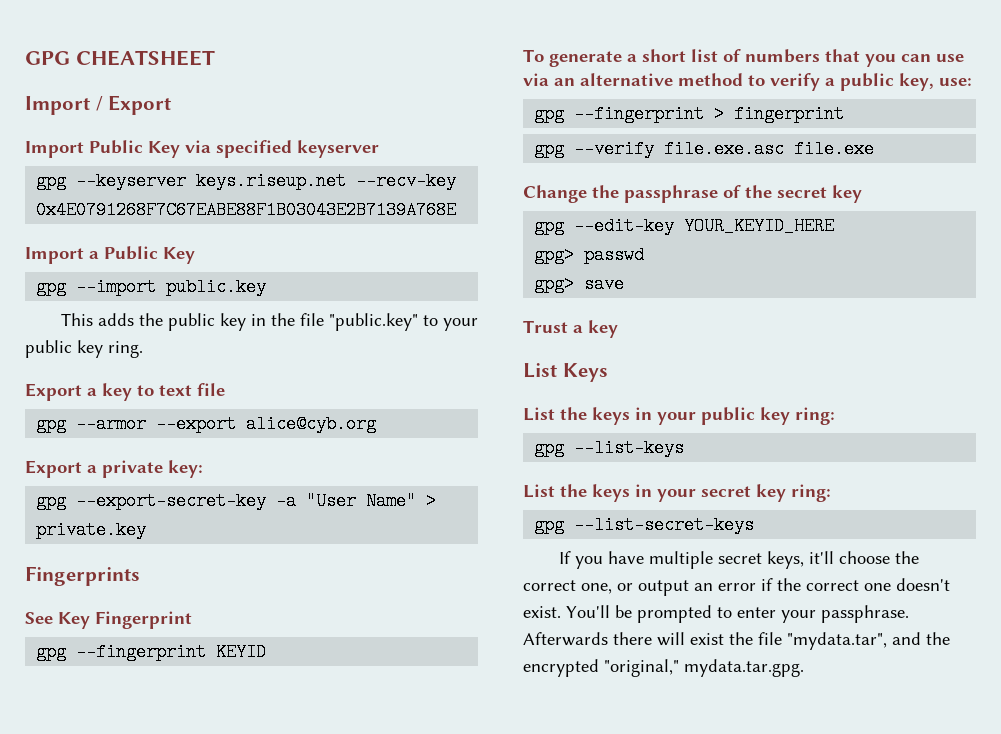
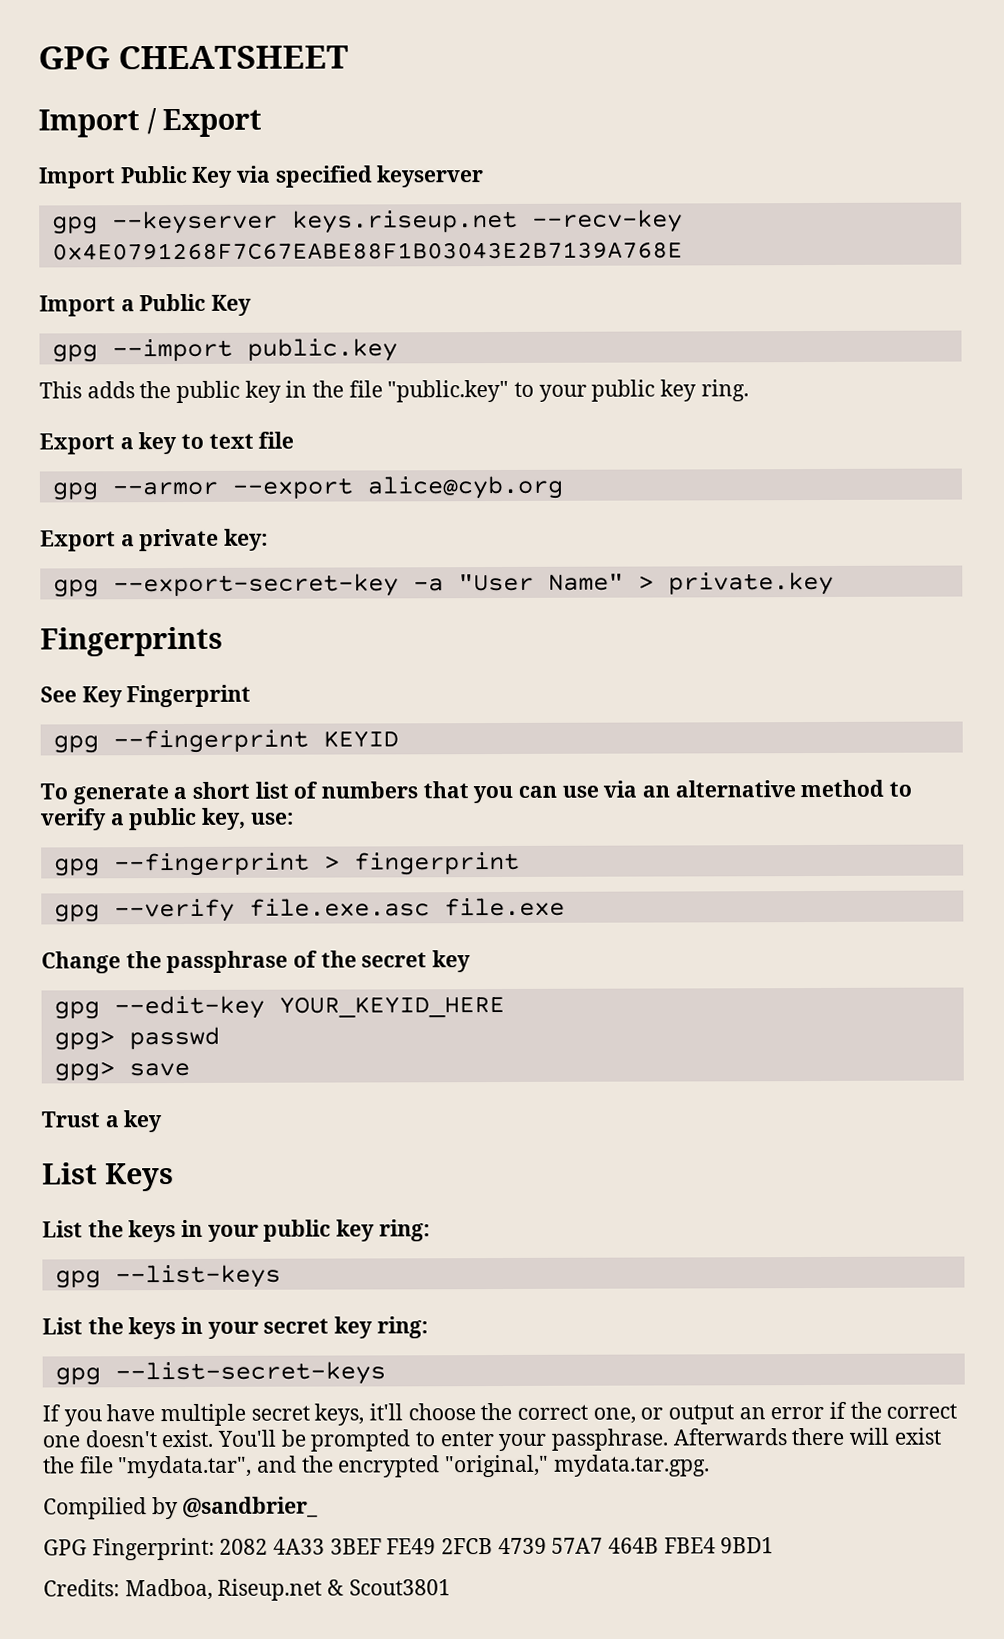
+ Compilied by @sandbrier_
+ GPG Fingerprint: 2082 4A33 3BEF FE49 2FCB 4739 57A7 464B FBE4 9BD1
+ Credits: Madboa, Riseup.net & Scout3801

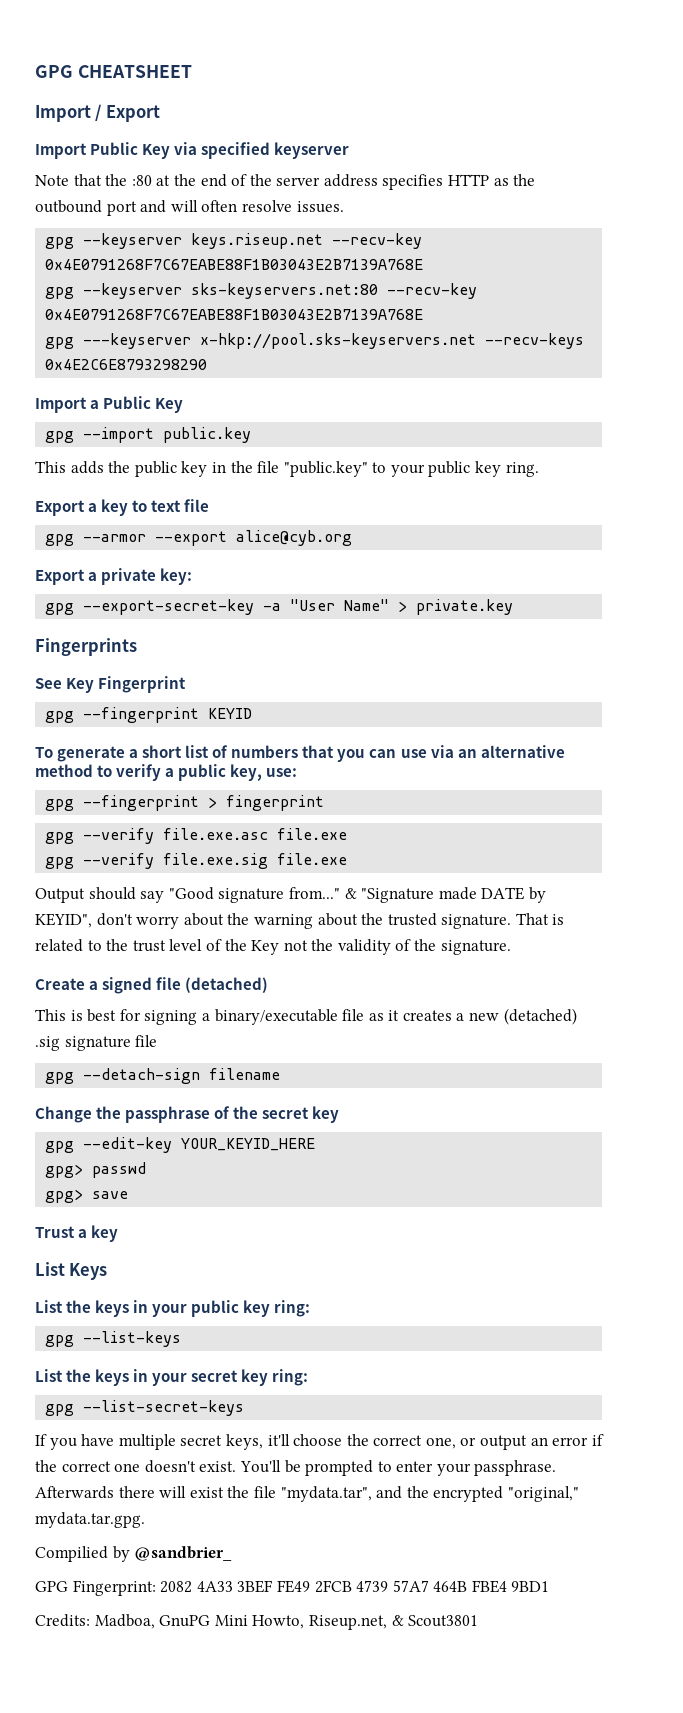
+ Note that the :80 at the end of the server address specifies HTTP as the outbound port and will often resolve issues.
+ gpg --keyserver sks-keyservers.net:80 --recv-key 0x4E0791268F7C67EABE88F1B03043E2B7139A768E
+ gpg ---keyserver x-hkp://pool.sks-keyservers.net --recv-keys 0x4E2C6E8793298290
+ gpg --verify file.exe.sig file.exe
+ Output should say "Good signature from..." & "Signature made DATE by KEYID", don't worry about the warning about the trusted signature. That is related to the trust level of the Key not the validity of the signature.
+ Create a signed file (detached)
+ This is best for signing a binary/executable file as it creates a new (detached) .sig signature file
+ gpg --detach-sign filename
- Credits: Madboa, Riseup.net & Scout3801
+ Credits: Madboa, GnuPG Mini Howto, Riseup.net, & Scout3801

